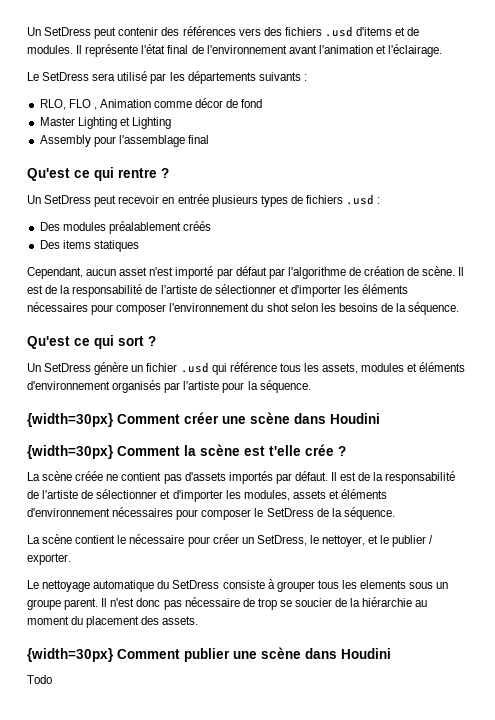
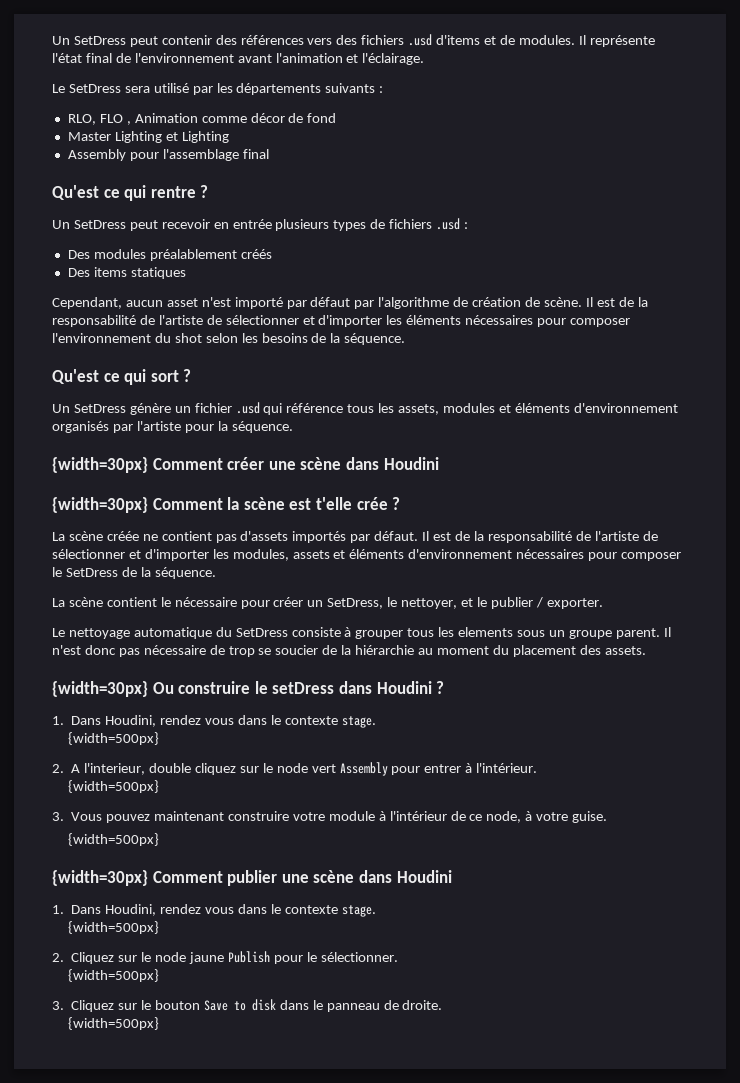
+ {width=30px} Ou construire le setDress dans Houdini ?
+ 1. Dans Houdini, rendez vous dans le contexte stage.
+ {width=500px}
+ 2. A l'interieur, double cliquez sur le node vert Assembly pour entrer à l'intérieur.
+ {width=500px}
+ 3. Vous pouvez maintenant construire votre module à l'intérieur de ce node, à votre guise.
+ {width=500px}
  {width=30px} Comment publier une scène dans Houdini
- Todo
+ 1. Dans Houdini, rendez vous dans le contexte stage.
+ {width=500px}
+ 2. Cliquez sur le node jaune Publish pour le sélectionner.
+ {width=500px}
+ 3. Cliquez sur le bouton Save to disk dans le panneau de droite.
+ {width=500px}

